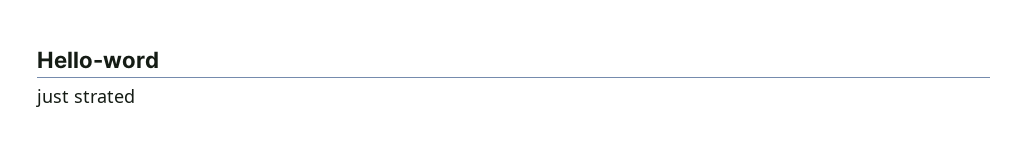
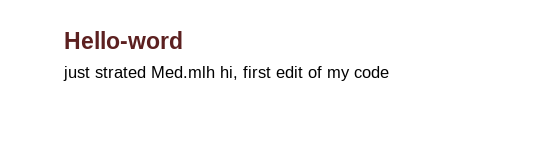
- just strated
+ just strated Med.mlh hi, first edit of my code

